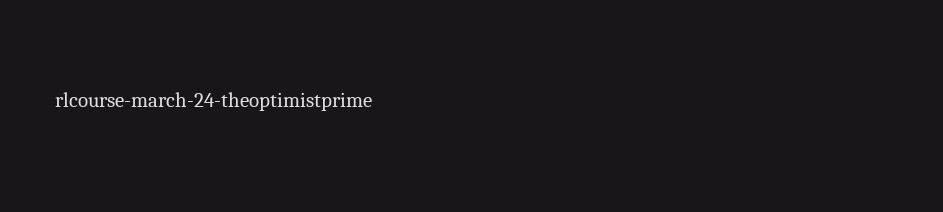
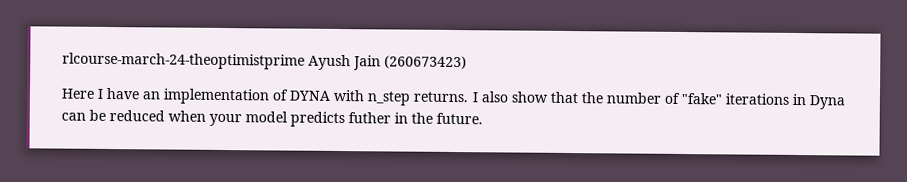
- rlcourse-march-24-theoptimistprime
+ rlcourse-march-24-theoptimistprime Ayush Jain (260673423)
+ Here I have an implementation of DYNA with n_step returns. I also show that the number of "fake" iterations in Dyna can be reduced when your model predicts futher in the future.

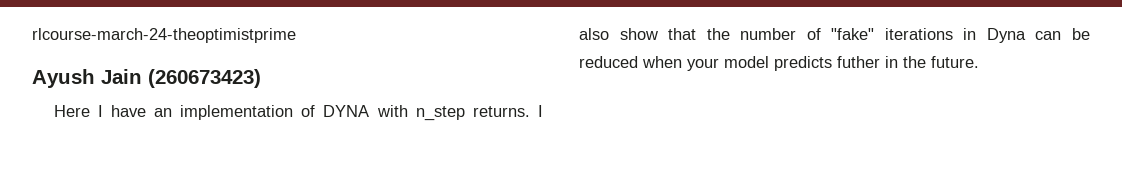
- rlcourse-march-24-theoptimistprime Ayush Jain (260673423)
+ rlcourse-march-24-theoptimistprime
+ Ayush Jain (260673423)

